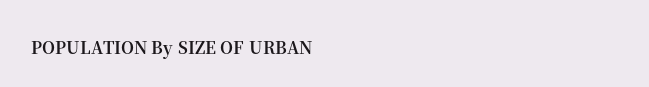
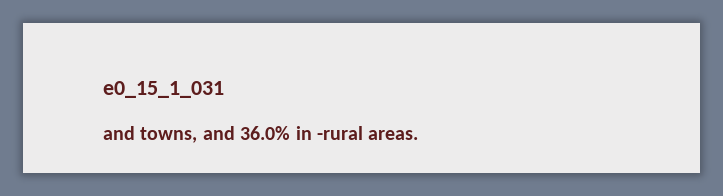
- POPULATION By SIZE OF URBAN
+ e0_15_1_031
+ and towns, and 36.0% in -rural areas.

